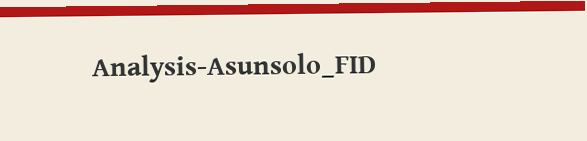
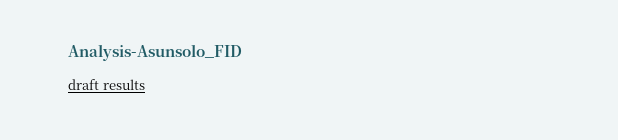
+ draft results

